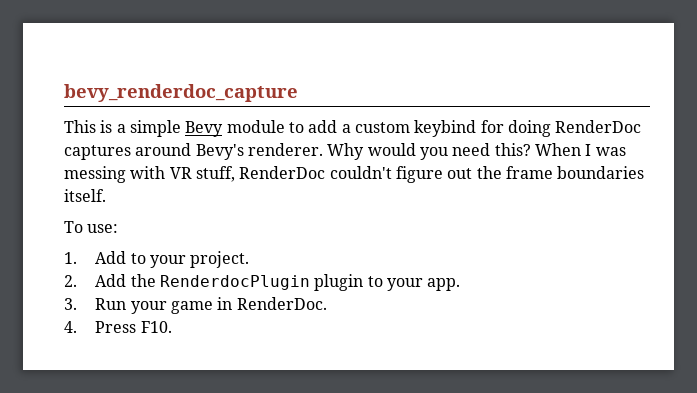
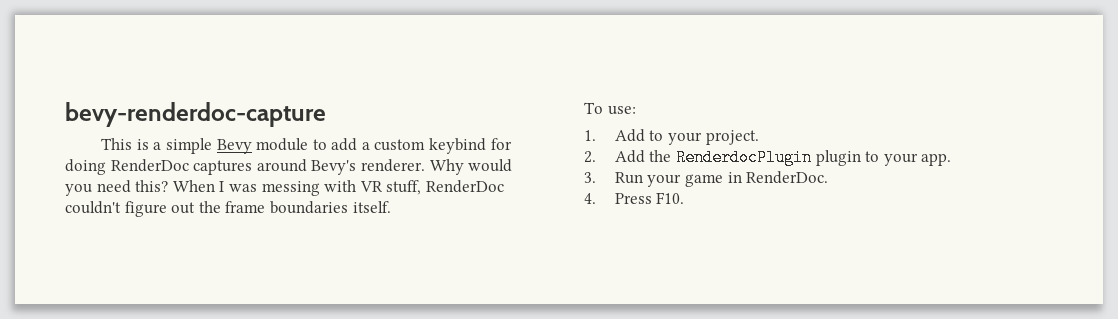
- bevy_renderdoc_capture
+ bevy-renderdoc-capture

